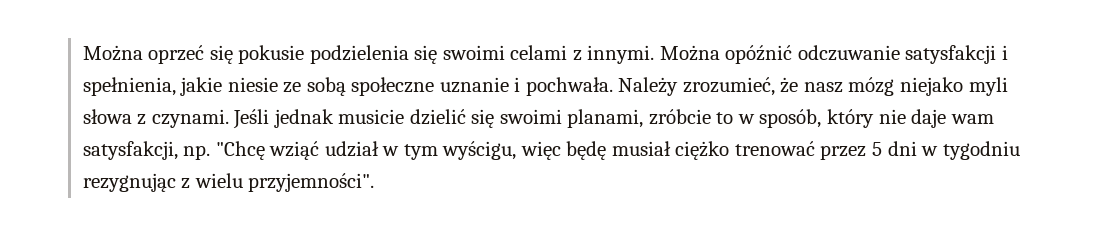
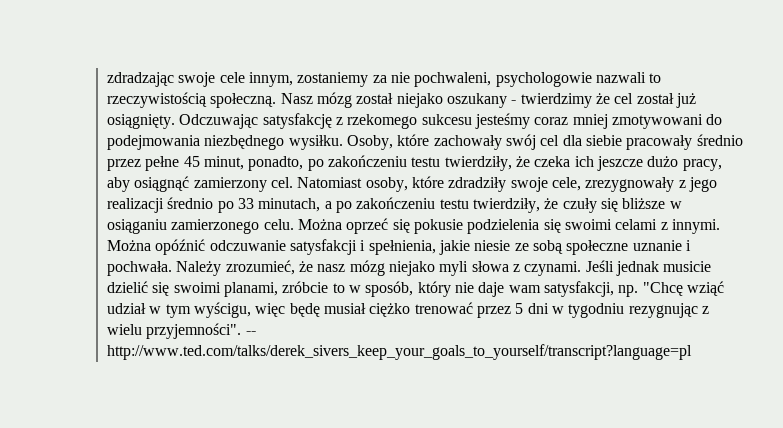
+ zdradzając swoje cele innym, zostaniemy za nie pochwaleni, psychologowie nazwali to rzeczywistością społeczną. Nasz mózg został niejako oszukany - twierdzimy że cel został już osiągnięty. Odczuwając satysfakcję z rzekomego sukcesu jesteśmy coraz mniej zmotywowani do podejmowania niezbędnego wysiłku. Osoby, które zachowały swój cel dla siebie pracowały średnio przez pełne 45 minut, ponadto, po zakończeniu testu twierdziły, że czeka ich jeszcze dużo pracy, aby osiągnąć zamierzony cel. Natomiast osoby, które zdradziły swoje cele, zrezygnowały z jego realizacji średnio po 33 minutach, a po zakończeniu testu twierdziły, że czuły się bliższe w osiąganiu zamierzonego celu.
+ -- http://www.ted.com/talks/derek_sivers_keep_your_goals_to_yourself/transcript?language=pl

